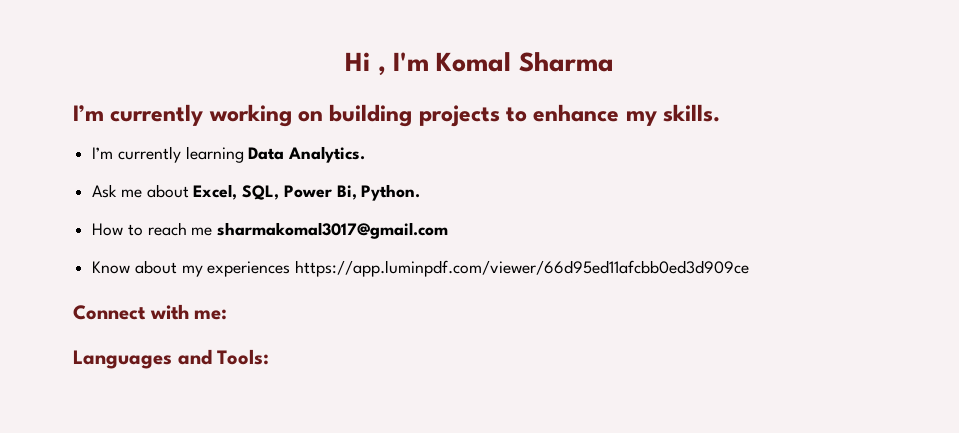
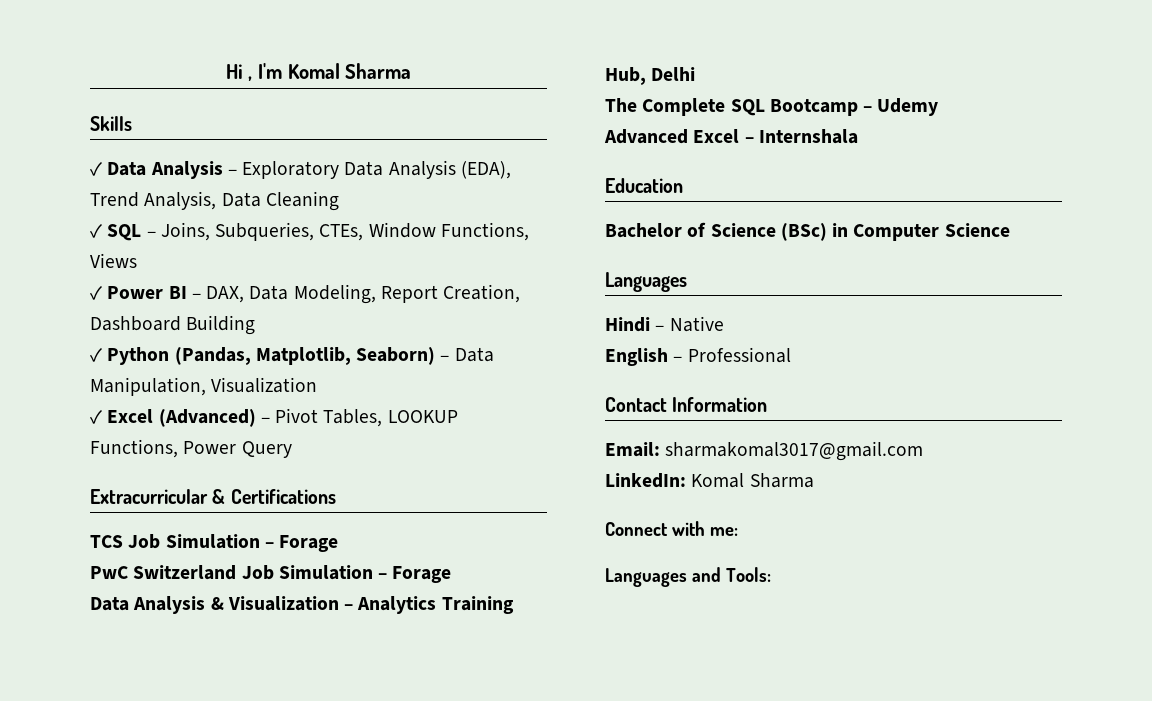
- I’m currently working on building projects to enhance my skills.
- I’m currently learning Data Analytics.
- Ask me about Excel, SQL, Power Bi, Python.
- How to reach me sharmakomal3017@gmail.com
- Know about my experiences https://app.luminpdf.com/viewer/66d95ed11afcbb0ed3d909ce
+ Skills
+ ✓ Data Analysis – Exploratory Data Analysis (EDA), Trend Analysis, Data Cleaning
+ ✓ SQL – Joins, Subqueries, CTEs, Window Functions, Views
+ ✓ Power BI – DAX, Data Modeling, Report Creation, Dashboard Building
+ ✓ Python (Pandas, Matplotlib, Seaborn) – Data Manipulation, Visualization
+ ✓ Excel (Advanced) – Pivot Tables, LOOKUP Functions, Power Query
+ Extracurricular & Certifications
+ TCS Job Simulation – Forage
+ PwC Switzerland Job Simulation – Forage
+ Data Analysis & Visualization – Analytics Training Hub, Delhi
+ The Complete SQL Bootcamp – Udemy
+ Advanced Excel – Internshala
+ Education
+ Bachelor of Science (BSc) in Computer Science
+ Languages
+ Hindi – Native
+ English – Professional
+ Contact Information
+ Email: sharmakomal3017@gmail.com
+ LinkedIn: Komal Sharma

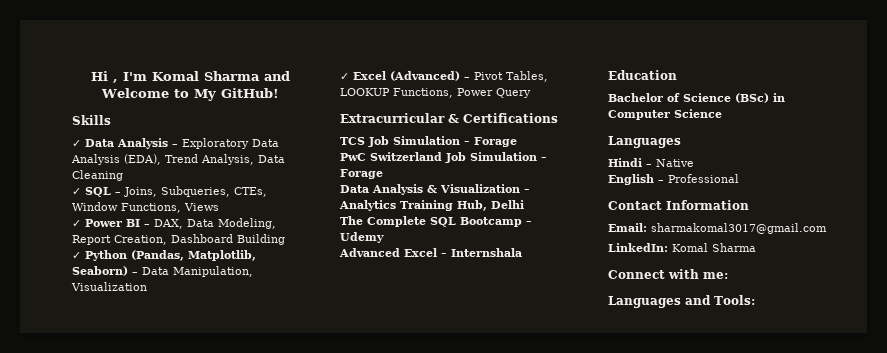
- Hi , I'm Komal Sharma
+ Hi , I'm Komal Sharma and Welcome to My GitHub!

